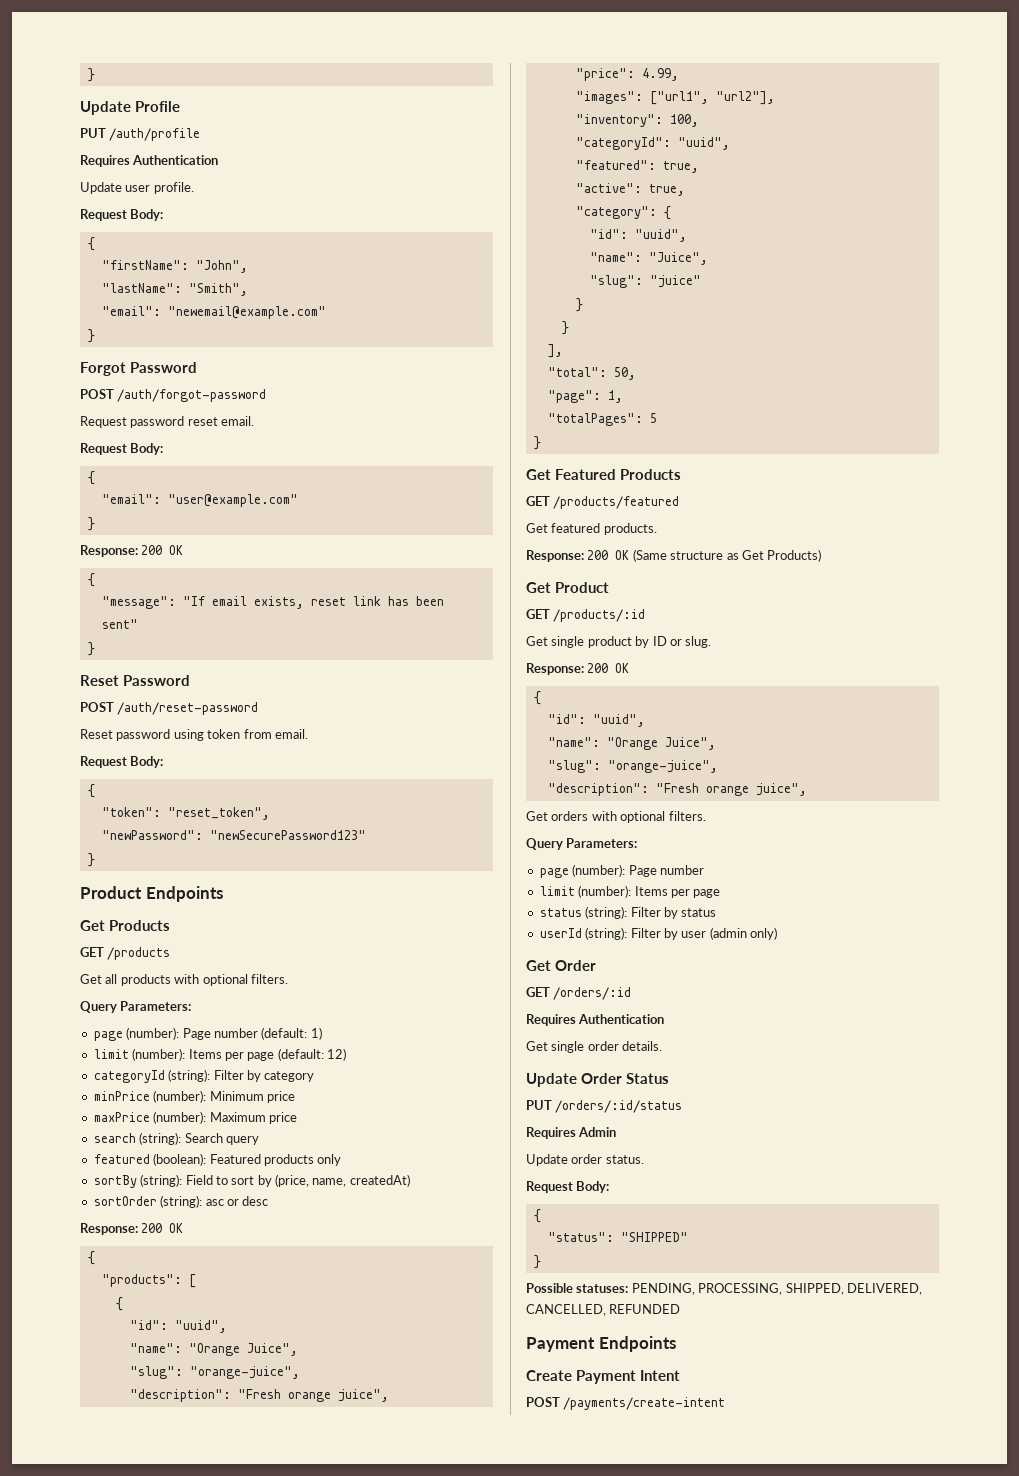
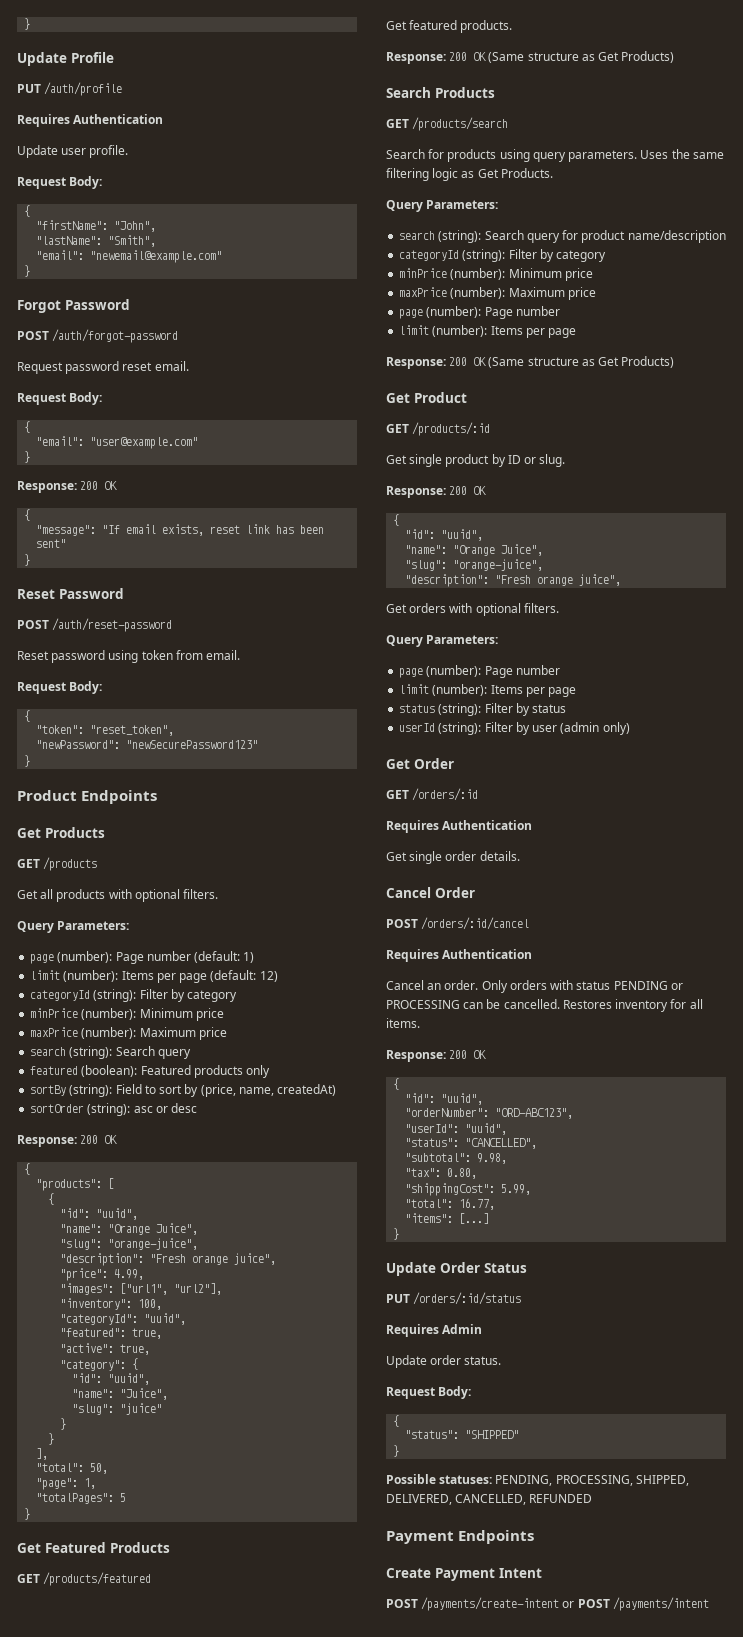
+ Search Products
+ GET /products/search
+ Search for products using query parameters. Uses the same filtering logic as Get Products.
+ Query Parameters:
+ search (string): Search query for product name/description
+ categoryId (string): Filter by category
+ minPrice (number): Minimum price
+ maxPrice (number): Maximum price
+ page (number): Page number
+ limit (number): Items per page
+ Response: 200 OK (Same structure as Get Products)
+ Cancel Order
+ POST /orders/:id/cancel
+ Requires Authentication
+ Cancel an order. Only orders with status PENDING or PROCESSING can be cancelled. Restores inventory for all items.
+ Response: 200 OK
+ {
+ "id": "uuid",
+ "orderNumber": "ORD-ABC123",
+ "userId": "uuid",
+ "status": "CANCELLED",
+ "subtotal": 9.98,
+ "tax": 0.80,
+ "shippingCost": 5.99,
+ "total": 16.77,
+ "items": [...]
+ }
- POST /payments/create-intent
+ POST /payments/create-intent or POST /payments/intent

